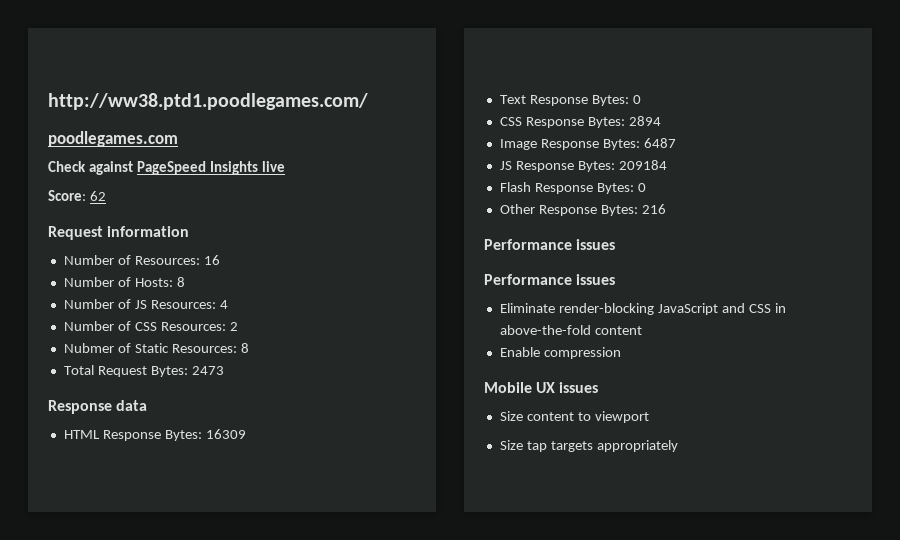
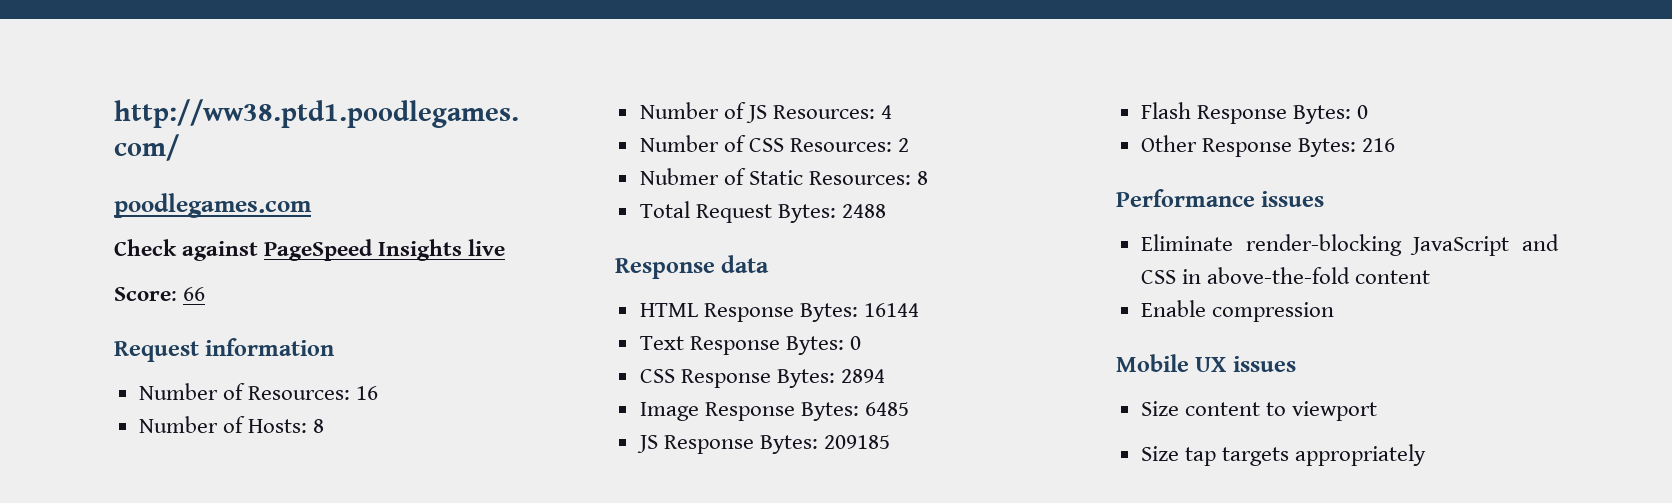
- Score: 62
+ Score: 66
- Total Request Bytes: 2473
+ Total Request Bytes: 2488
- HTML Response Bytes: 16309
+ HTML Response Bytes: 16144
- Image Response Bytes: 6487
+ Image Response Bytes: 6485
- JS Response Bytes: 209184
+ JS Response Bytes: 209185
  Other Response Bytes: 216
- Performance issues

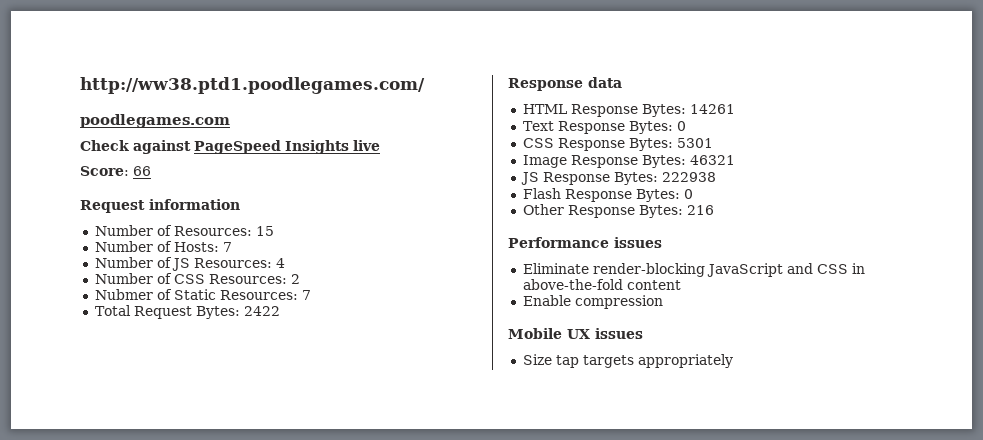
- Number of Resources: 16
+ Number of Resources: 15
- Number of Hosts: 8
+ Number of Hosts: 7
- Nubmer of Static Resources: 8
+ Nubmer of Static Resources: 7
- Total Request Bytes: 2488
+ Total Request Bytes: 2422
- HTML Response Bytes: 16144
+ HTML Response Bytes: 14261
- CSS Response Bytes: 2894
+ CSS Response Bytes: 5301
- Image Response Bytes: 6485
+ Image Response Bytes: 46321
- JS Response Bytes: 209185
+ JS Response Bytes: 222938
- Size content to viewport

